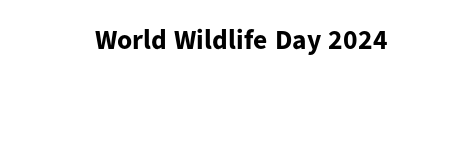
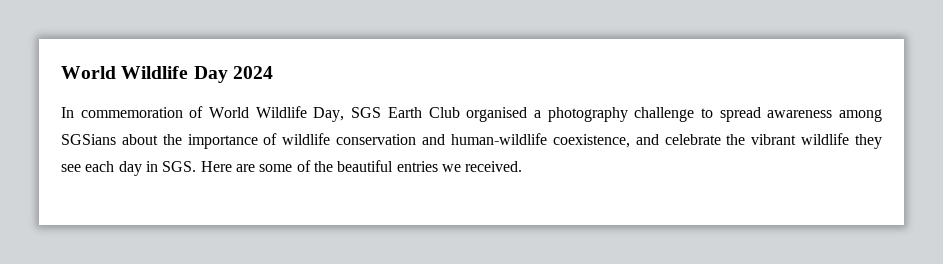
+ In commemoration of World Wildlife Day, SGS Earth Club organised a photography challenge to spread awareness among SGSians about the importance of wildlife conservation and human-wildlife coexistence, and celebrate the vibrant wildlife they see each day in SGS. Here are some of the beautiful entries we received.

